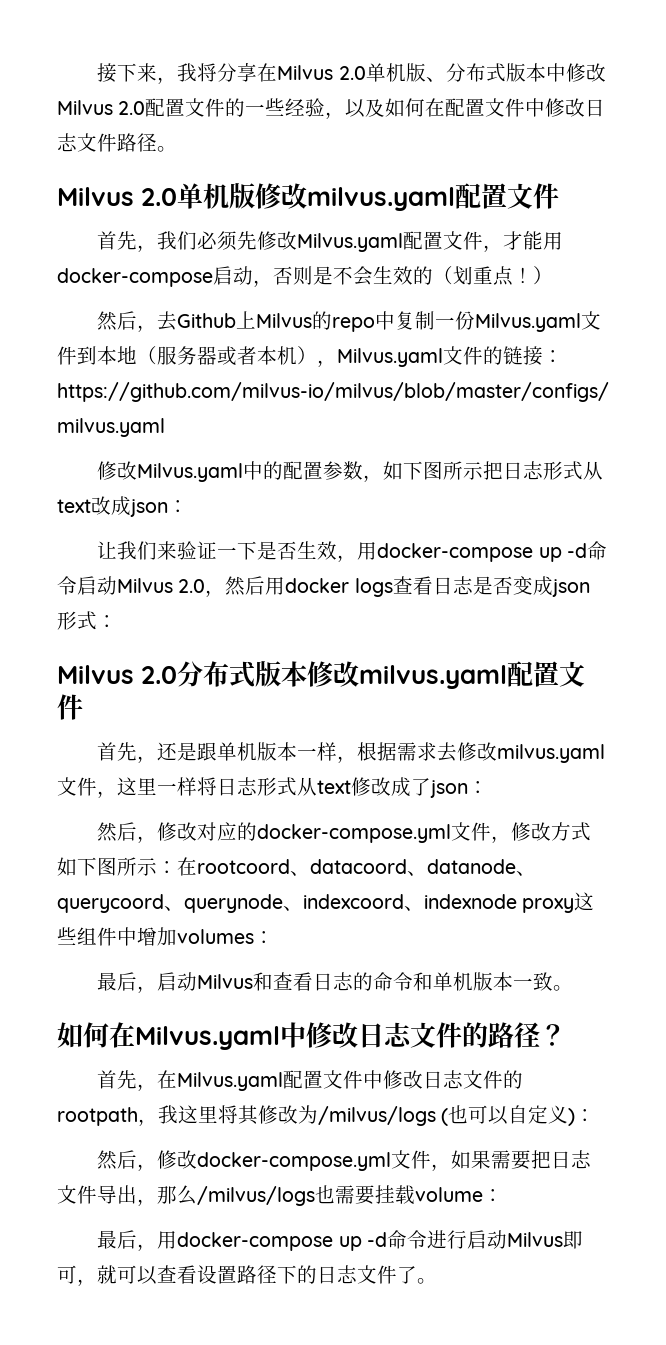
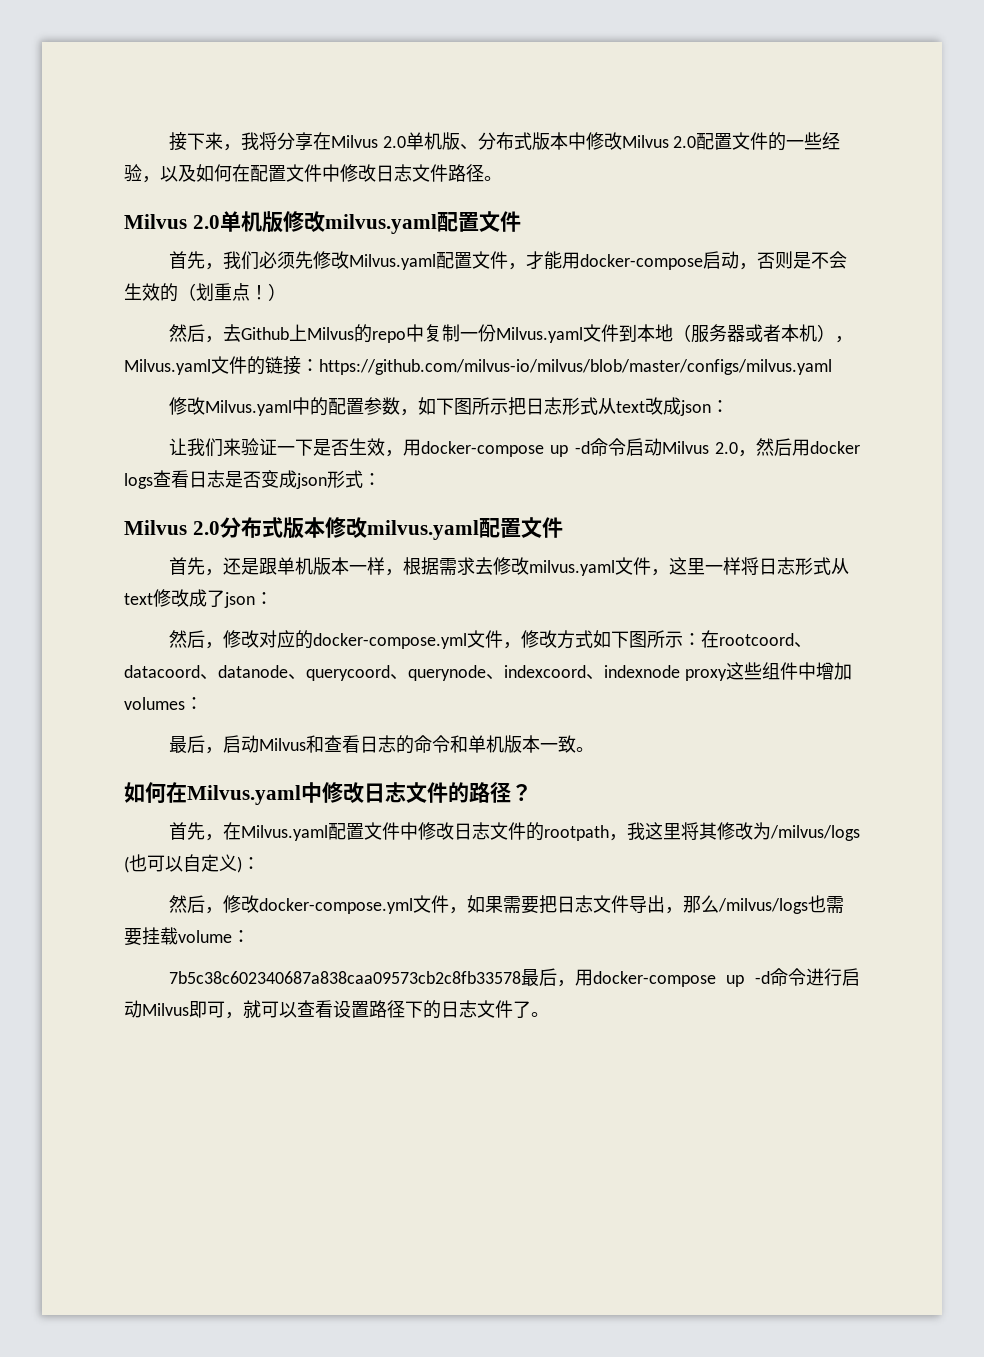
- 最后，用docker-compose up -d命令进行启动Milvus即可，就可以查看设置路径下的日志文件了。
+ 7b5c38c602340687a838caa09573cb2c8fb33578最后，用docker-compose up -d命令进行启动Milvus即可，就可以查看设置路径下的日志文件了。

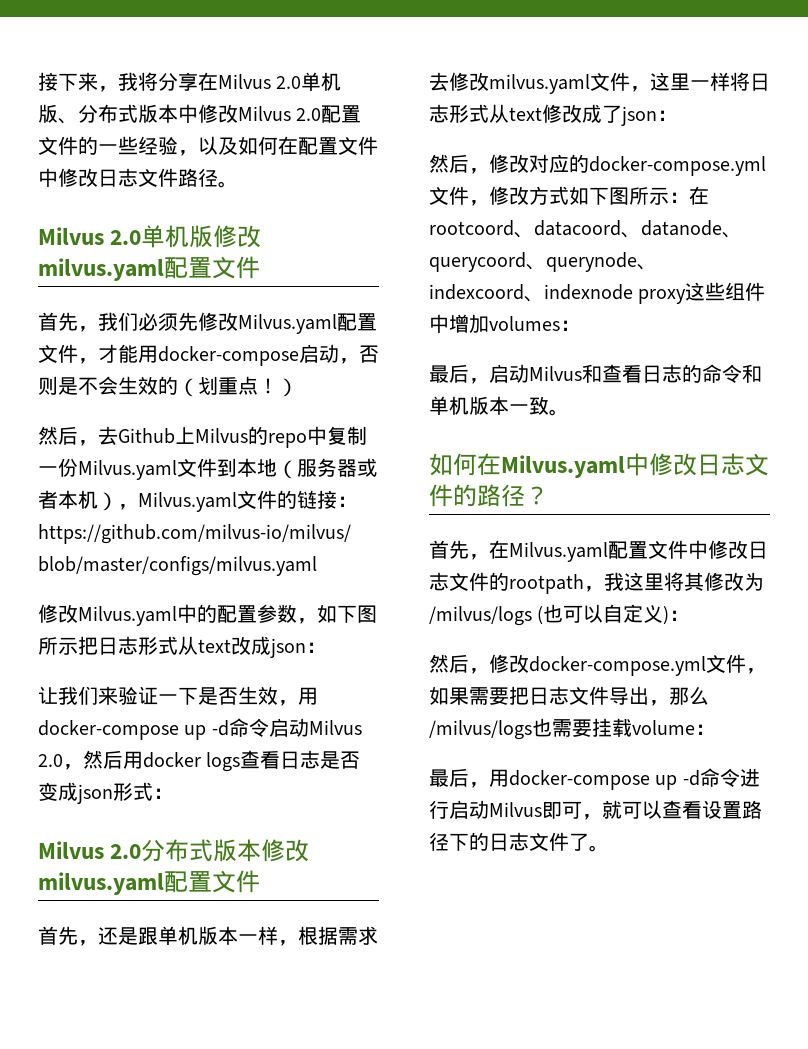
- 7b5c38c602340687a838caa09573cb2c8fb33578最后，用docker-compose up -d命令进行启动Milvus即可，就可以查看设置路径下的日志文件了。
+ 最后，用docker-compose up -d命令进行启动Milvus即可，就可以查看设置路径下的日志文件了。

